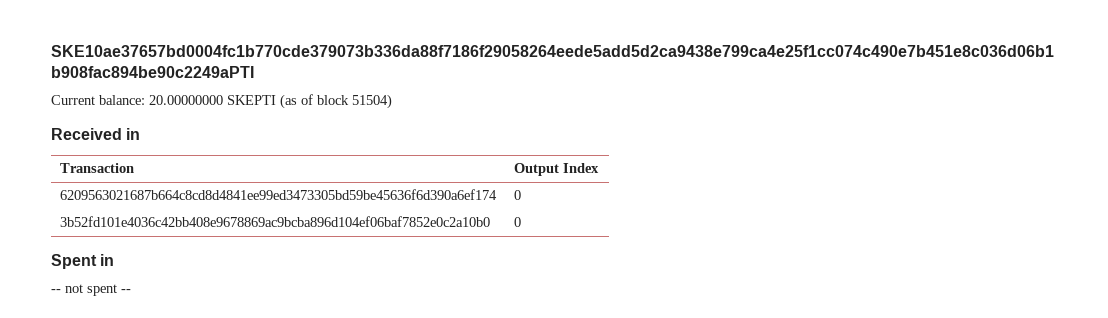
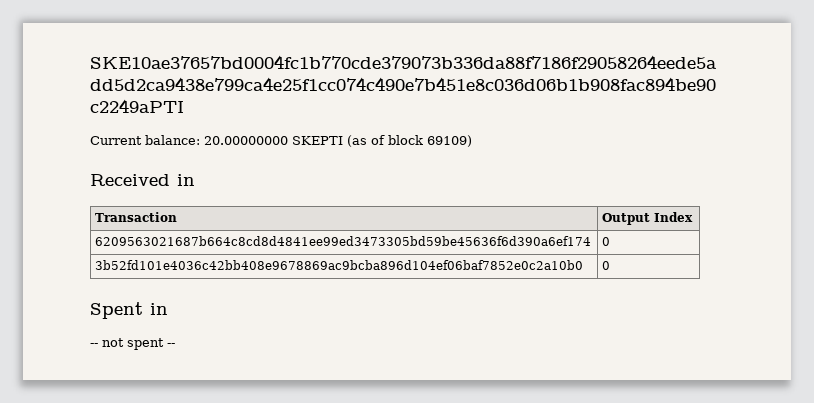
- Current balance: 20.00000000 SKEPTI (as of block 51504)
+ Current balance: 20.00000000 SKEPTI (as of block 69109)

